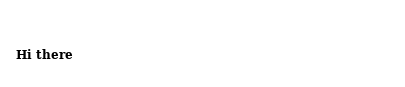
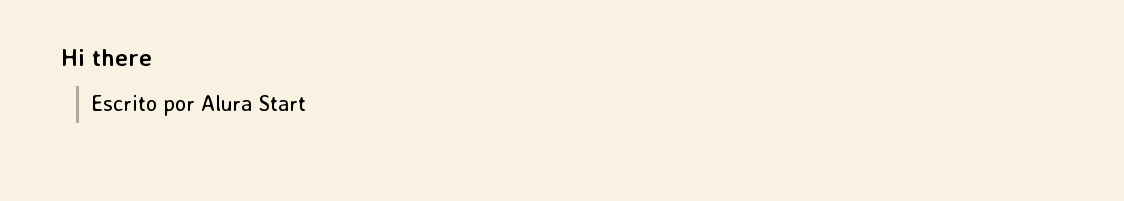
+ Escrito por Alura Start

